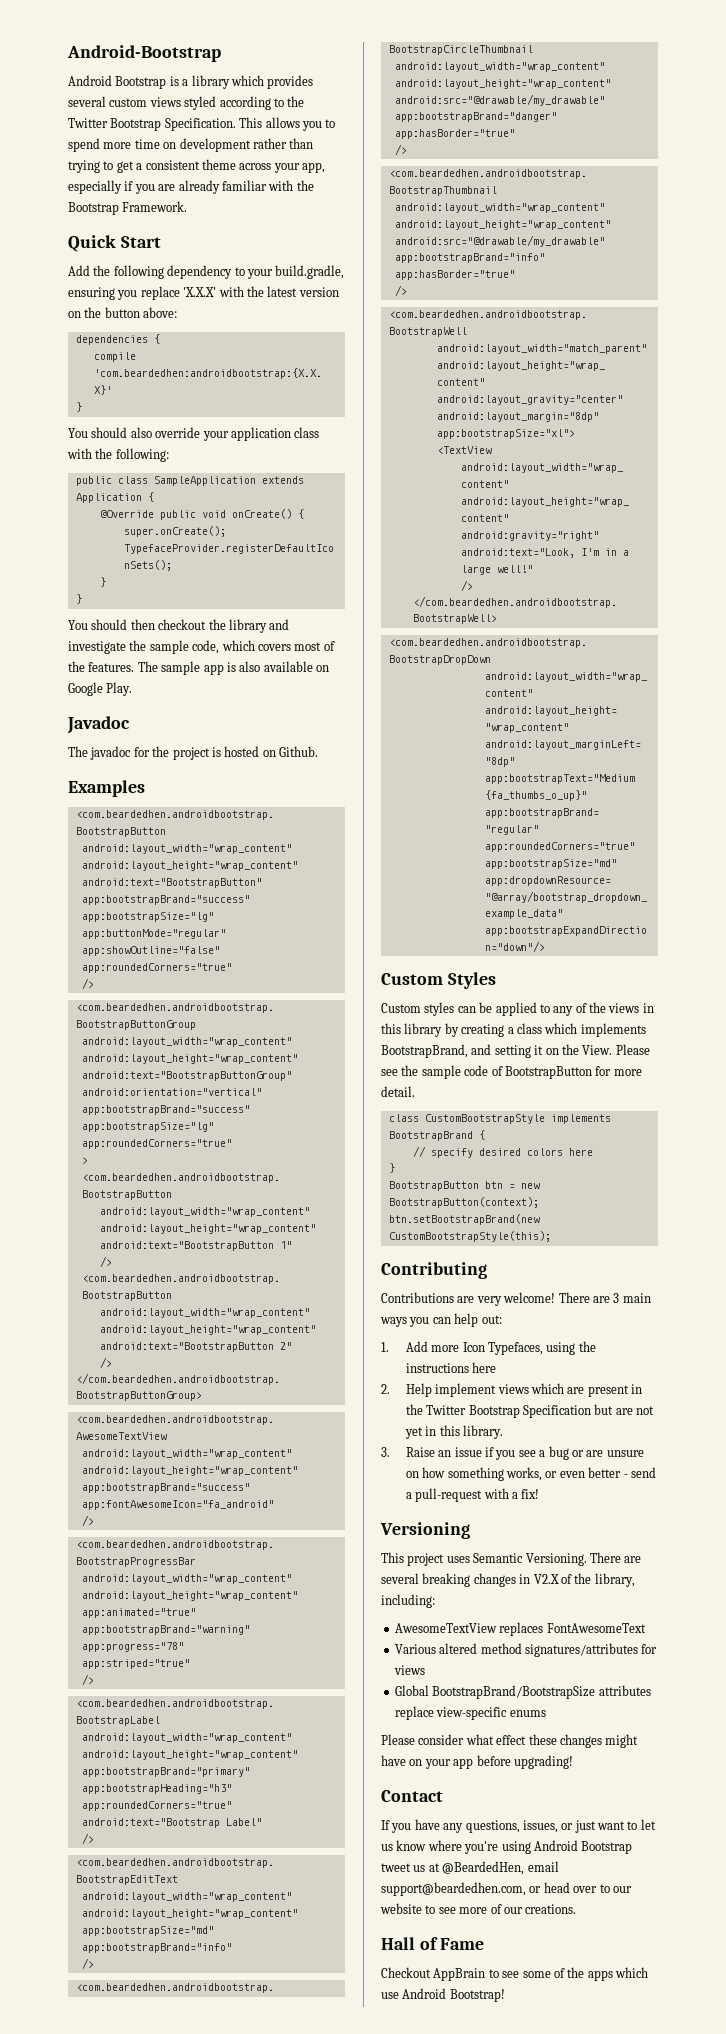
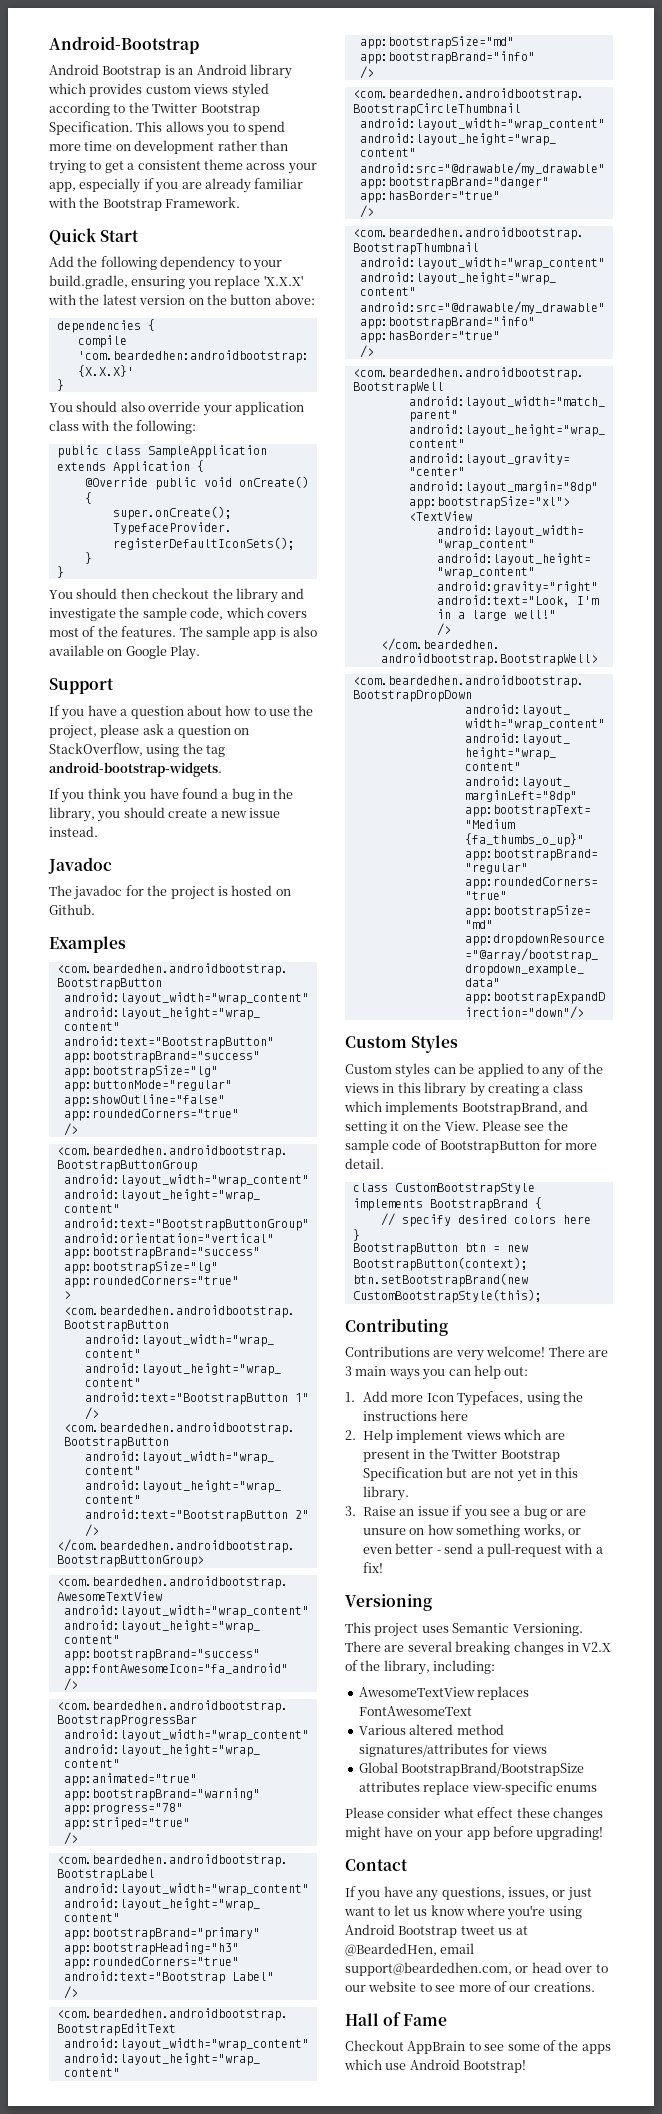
- Android Bootstrap is a library which provides several custom views styled according to the Twitter Bootstrap Specification.
+ Android Bootstrap is an Android library which provides custom views styled according to the Twitter Bootstrap Specification.
+ Support
+ If you have a question about how to use the project, please ask a question on StackOverflow, using the tag android-bootstrap-widgets.
+ If you think you have found a bug in the library, you should create a new issue instead.

